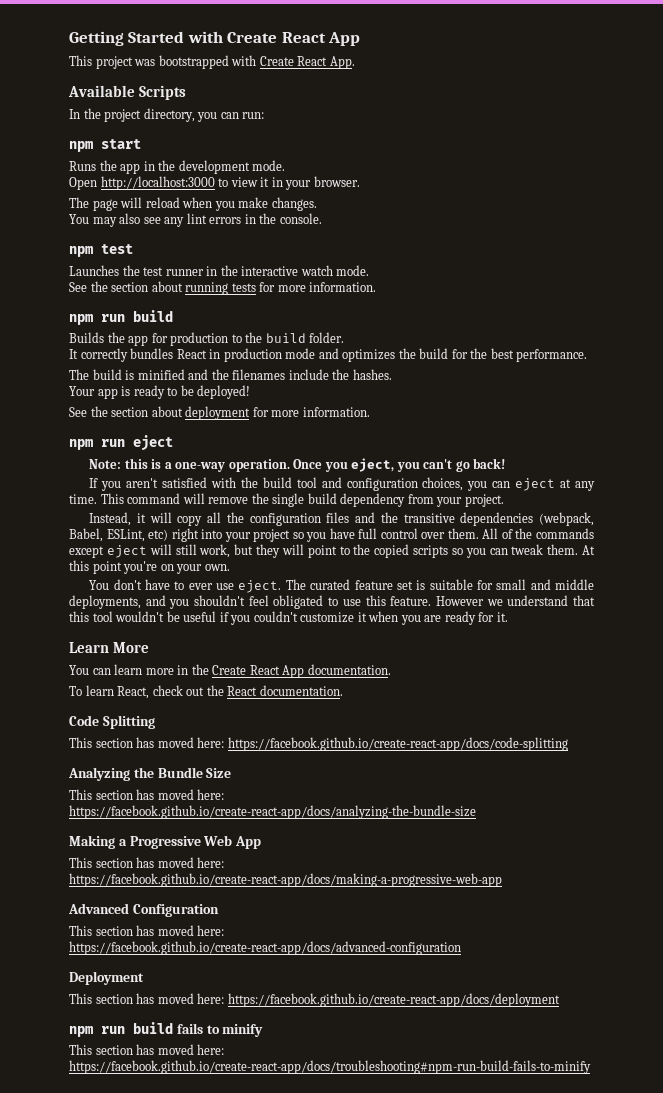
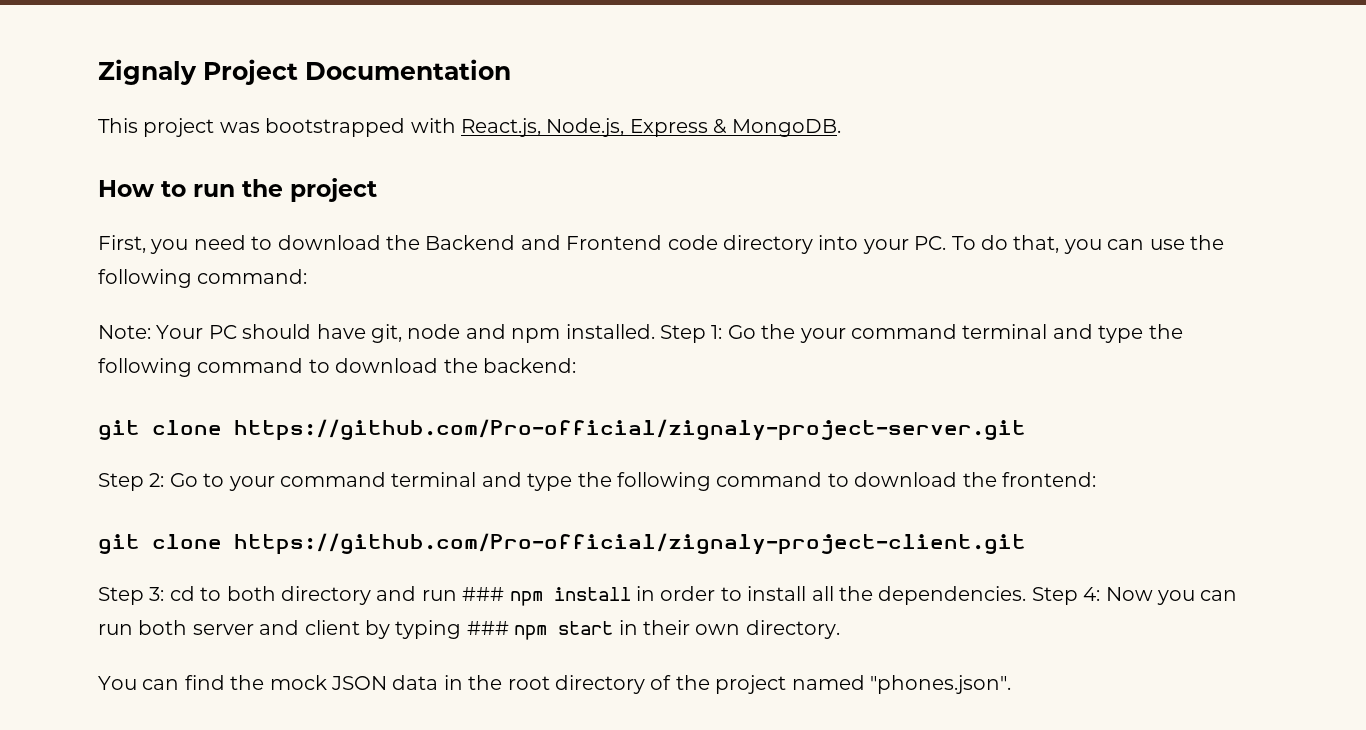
- Getting Started with Create React App
+ Zignaly Project Documentation
- This project was bootstrapped with Create React App.
- Available Scripts
- In the project directory, you can run:
- npm start
- Runs the app in the development mode.
- Open http://localhost:3000 to view it in your browser.
- The page will reload when you make changes.
- You may also see any lint errors in the console.
- npm test
- Launches the test runner in the interactive watch mode.
- See the section about running tests for more information.
- npm run build
- Builds the app for production to the build folder.
- It correctly bundles React in production mode and optimizes the build for the best performance.
- The build is minified and the filenames include the hashes.
- Your app is ready to be deployed!
- See the section about deployment for more information.
- npm run eject
- Note: this is a one-way operation. Once you eject, you can't go back!
- If you aren't satisfied with the build tool and configuration choices, you can eject at any time. This command will remove the single build dependency from your project.
- Instead, it will copy all the configuration files and the transitive dependencies (webpack, Babel, ESLint, etc) right into your project so you have full control over them. All of the commands except eject will still work, but they will point to the copied scripts so you can tweak them. At this point you're on your own.
- You don't have to ever use eject. The curated feature set is suitable for small and middle deployments, and you shouldn't feel obligated to use this feature. However we understand that this tool wouldn't be useful if you couldn't customize it when you are ready for it.
- Learn More
- You can learn more in the Create React App documentation.
- To learn React, check out the React documentation.
- Code Splitting
- This section has moved here: https://facebook.github.io/create-react-app/docs/code-splitting
- Analyzing the Bundle Size
- This section has moved here: https://facebook.github.io/create-react-app/docs/analyzing-the-bundle-size
- Making a Progressive Web App
- This section has moved here: https://facebook.github.io/create-react-app/docs/making-a-progressive-web-app
- Advanced Configuration
- This section has moved here: https://facebook.github.io/create-react-app/docs/advanced-configuration
- Deployment
- This section has moved here: https://facebook.github.io/create-react-app/docs/deployment
- npm run build fails to minify
- This section has moved here: https://facebook.github.io/create-react-app/docs/troubleshooting#npm-run-build-fails-to-minify
+ This project was bootstrapped with React.js, Node.js, Express & MongoDB.
+ How to run the project
+ First, you need to download the Backend and Frontend code directory into your PC. To do that, you can use the following command:
+ Note: Your PC should have git, node and npm installed. Step 1: Go the your command terminal and type the following command to download the backend:
+ git clone https://github.com/Pro-official/zignaly-project-server.git
+ Step 2: Go to your command terminal and type the following command to download the frontend:
+ git clone https://github.com/Pro-official/zignaly-project-client.git
+ Step 3: cd to both directory and run ### npm install in order to install all the dependencies. Step 4: Now you can run both server and client by typing ### npm start in their own directory.
+ You can find the mock JSON data in the root directory of the project named "phones.json".

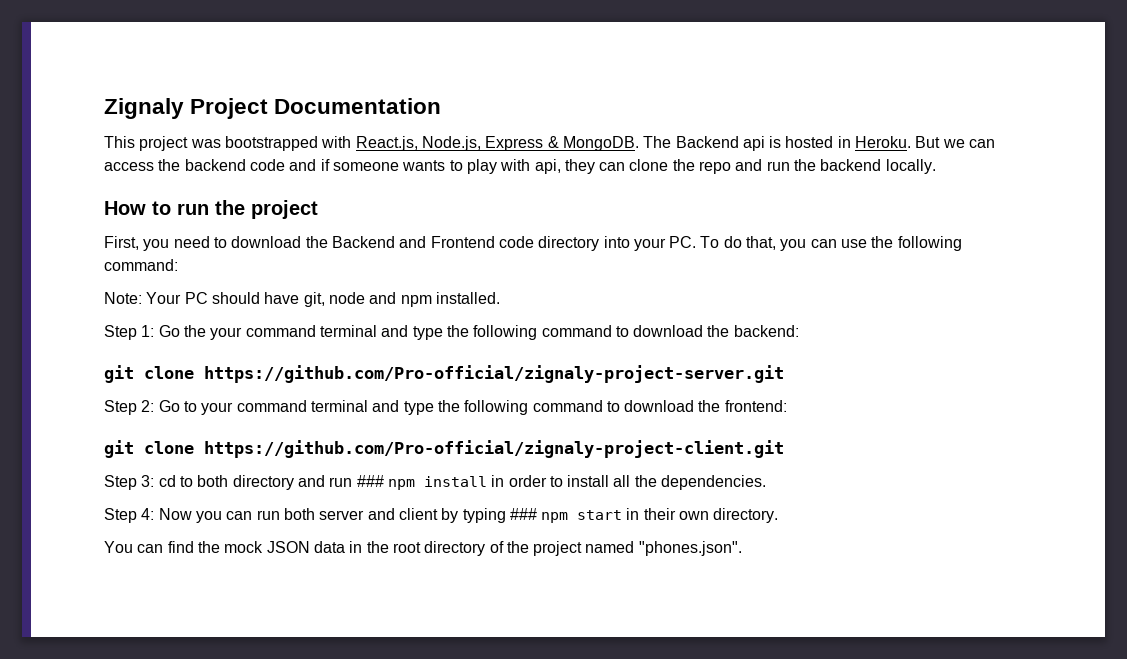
+ The Backend api is hosted in Heroku. But we can access the backend code and if someone wants to play with api, they can clone the repo and run the backend locally.
- Note: Your PC should have git, node and npm installed. Step 1: Go the your command terminal and type the following command to download the backend:
+ Note: Your PC should have git, node and npm installed.
+ Step 1: Go the your command terminal and type the following command to download the backend:
- Step 3: cd to both directory and run ### npm install in order to install all the dependencies. Step 4: Now you can run both server and client by typing ### npm start in their own directory.
+ Step 3: cd to both directory and run ### npm install in order to install all the dependencies.
+ Step 4: Now you can run both server and client by typing ### npm start in their own directory.

